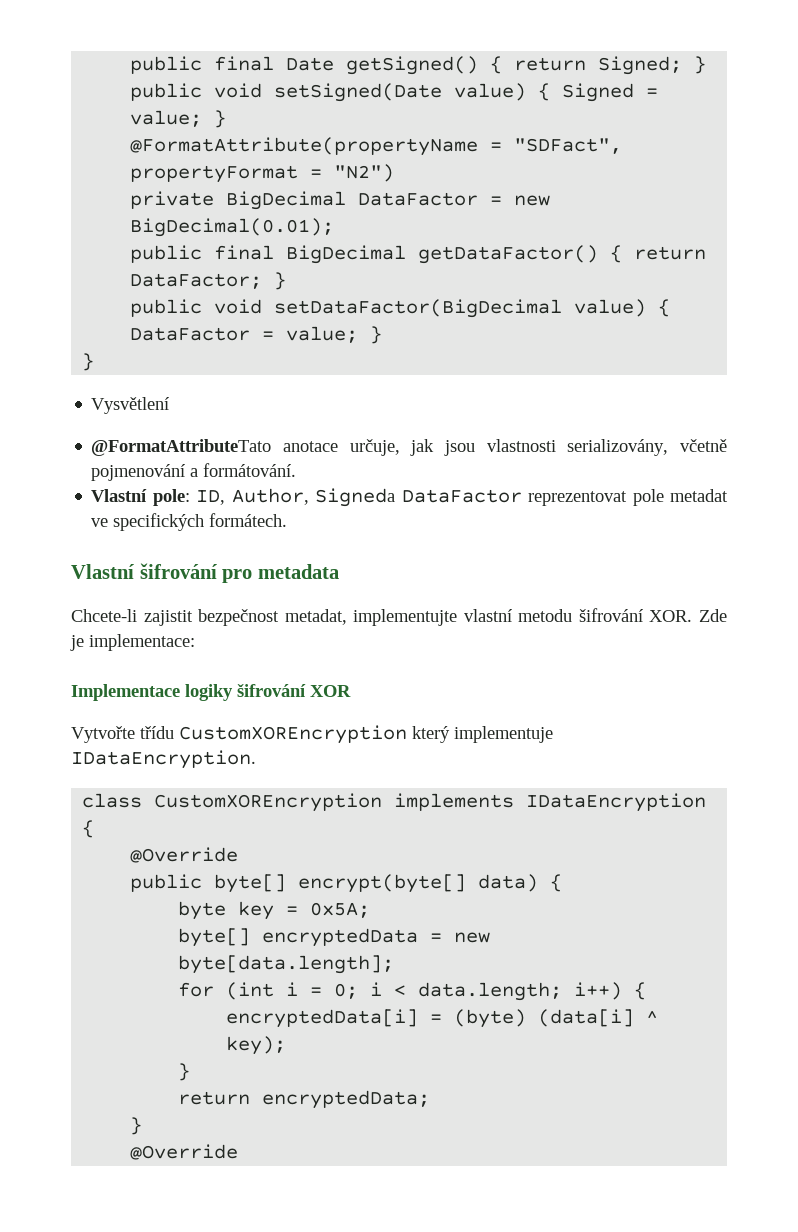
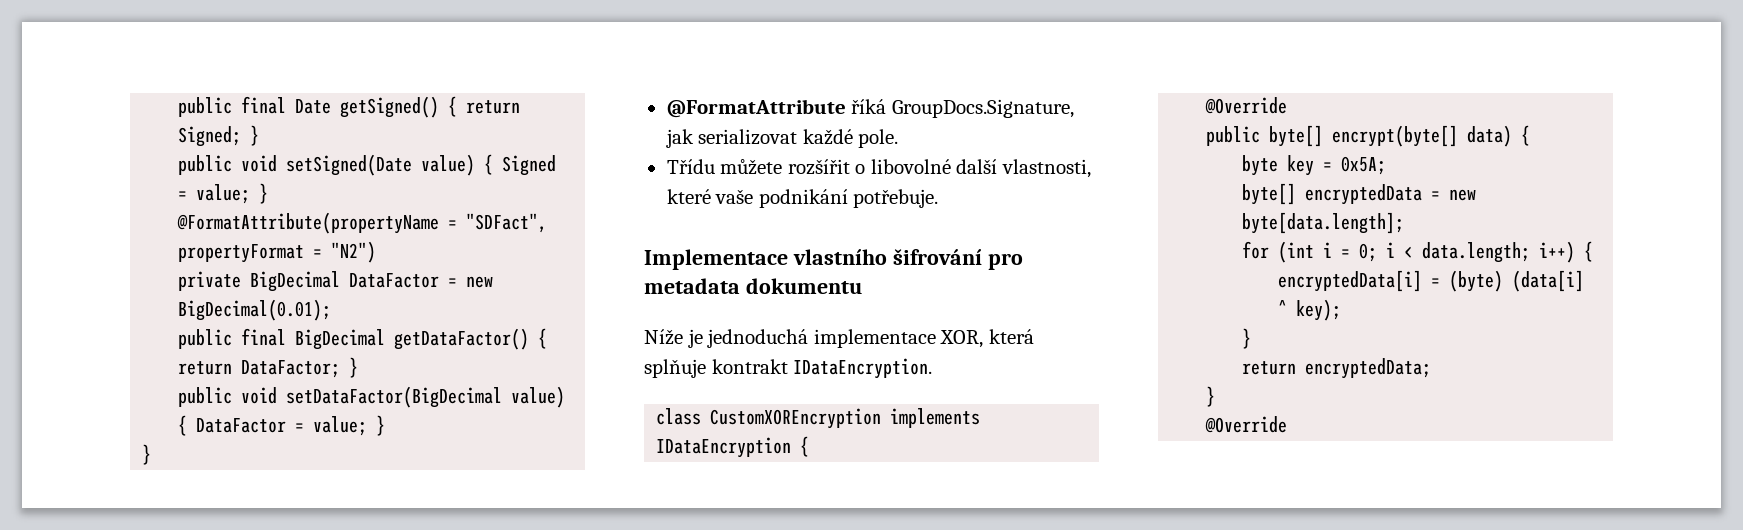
- Vysvětlení
- @FormatAttributeTato anotace určuje, jak jsou vlastnosti serializovány, včetně pojmenování a formátování.
- Vlastní pole: ID, Author, Signeda DataFactor reprezentovat pole metadat ve specifických formátech.
- Vlastní šifrování pro metadata
- Chcete-li zajistit bezpečnost metadat, implementujte vlastní metodu šifrování XOR. Zde je implementace:
- Implementace logiky šifrování XOR
- Vytvořte třídu CustomXOREncryption který implementuje IDataEncryption.
+ @FormatAttribute říká GroupDocs.Signature, jak serializovat každé pole.
+ Třídu můžete rozšířit o libovolné další vlastnosti, které vaše podnikání potřebuje.
+ Implementace vlastního šifrování pro metadata dokumentu
+ Níže je jednoduchá implementace XOR, která splňuje kontrakt IDataEncryption.

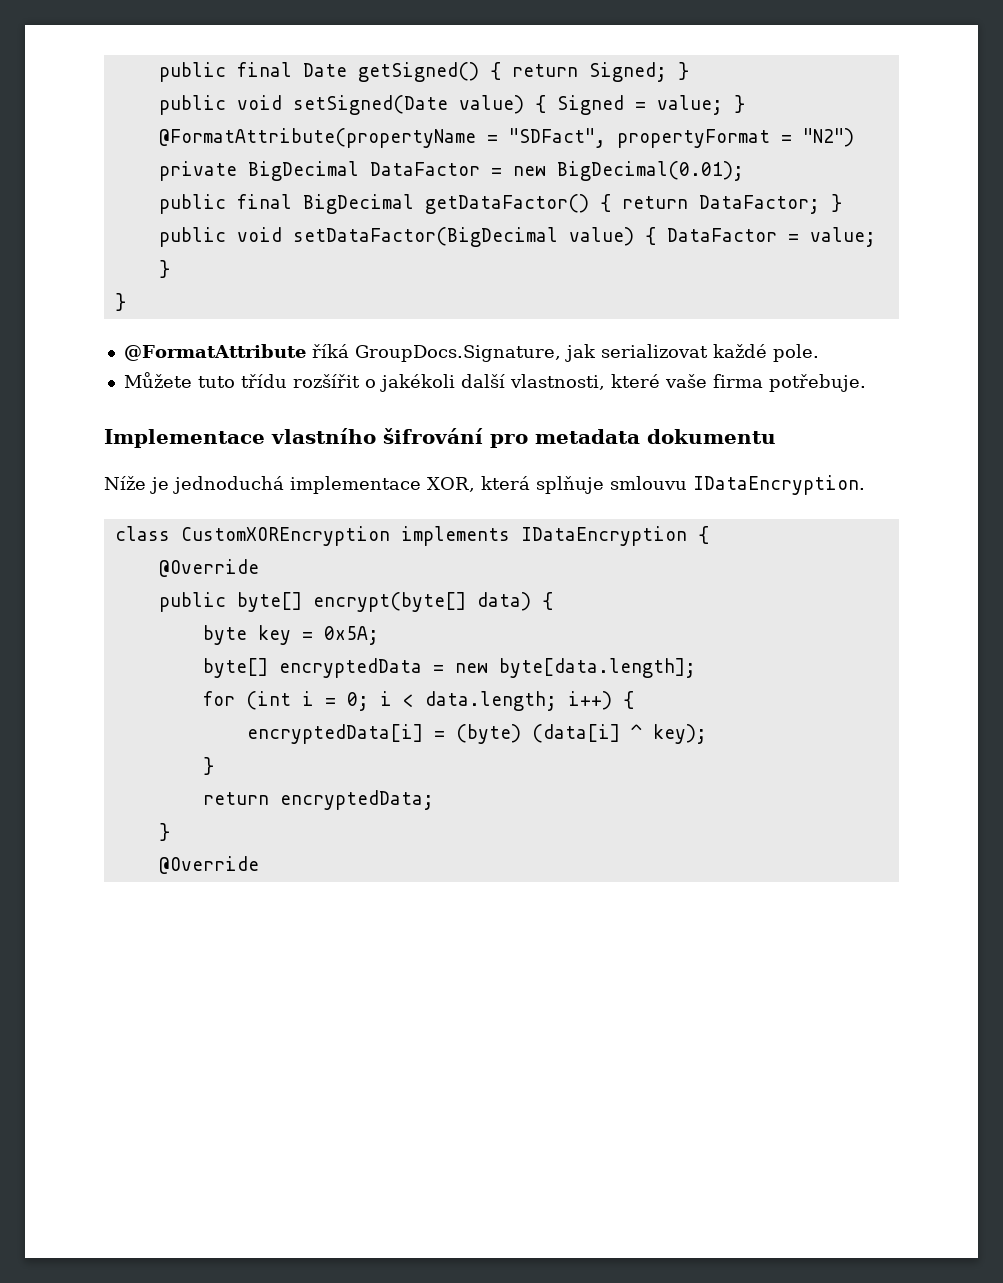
- Třídu můžete rozšířit o libovolné další vlastnosti, které vaše podnikání potřebuje.
+ Můžete tuto třídu rozšířit o jakékoli další vlastnosti, které vaše firma potřebuje.
- Níže je jednoduchá implementace XOR, která splňuje kontrakt IDataEncryption.
+ Níže je jednoduchá implementace XOR, která splňuje smlouvu IDataEncryption.

